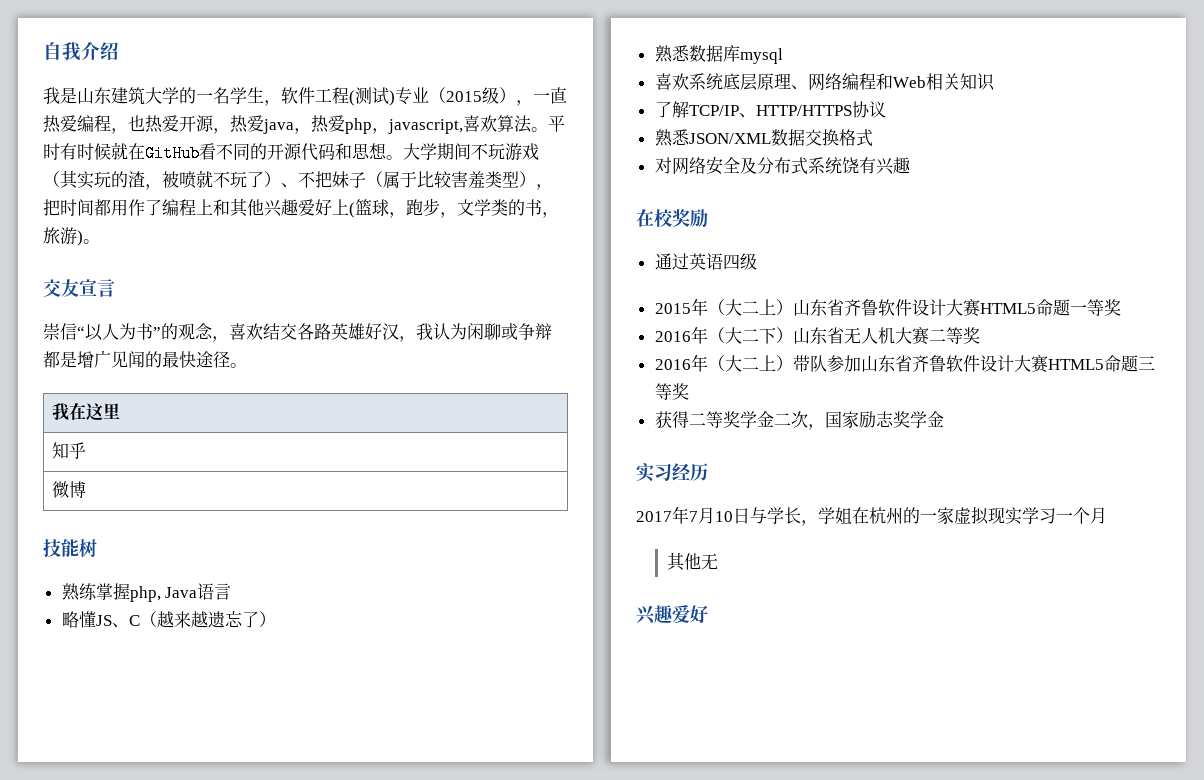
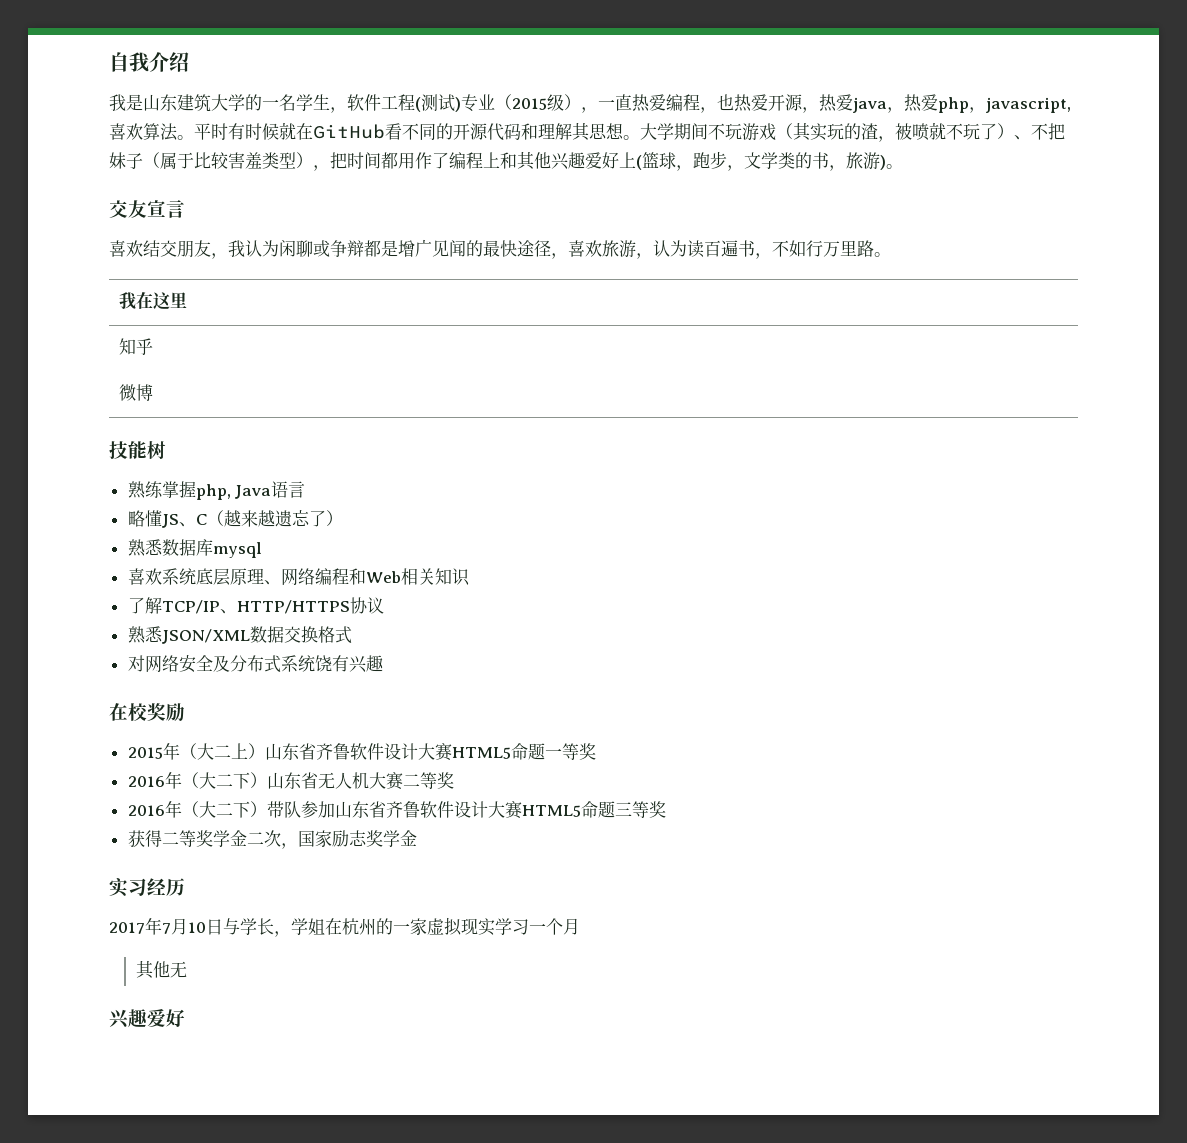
- 平时有时候就在GitHub看不同的开源代码和思想。
+ 平时有时候就在GitHub看不同的开源代码和理解其思想。
- 崇信“以人为书”的观念，喜欢结交各路英雄好汉，我认为闲聊或争辩都是增广见闻的最快途径。
+ 喜欢结交朋友，我认为闲聊或争辩都是增广见闻的最快途径，喜欢旅游，认为读百遍书，不如行万里路。
- 通过英语四级
- 2016年（大二上）带队参加山东省齐鲁软件设计大赛HTML5命题三等奖
+ 2016年（大二下）带队参加山东省齐鲁软件设计大赛HTML5命题三等奖

